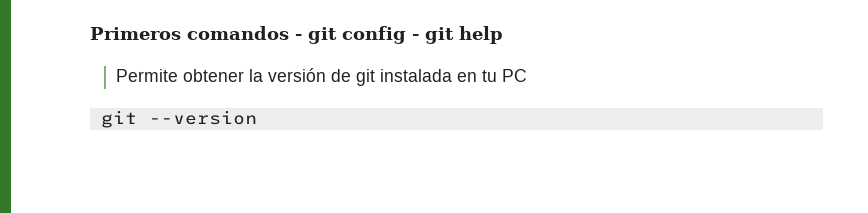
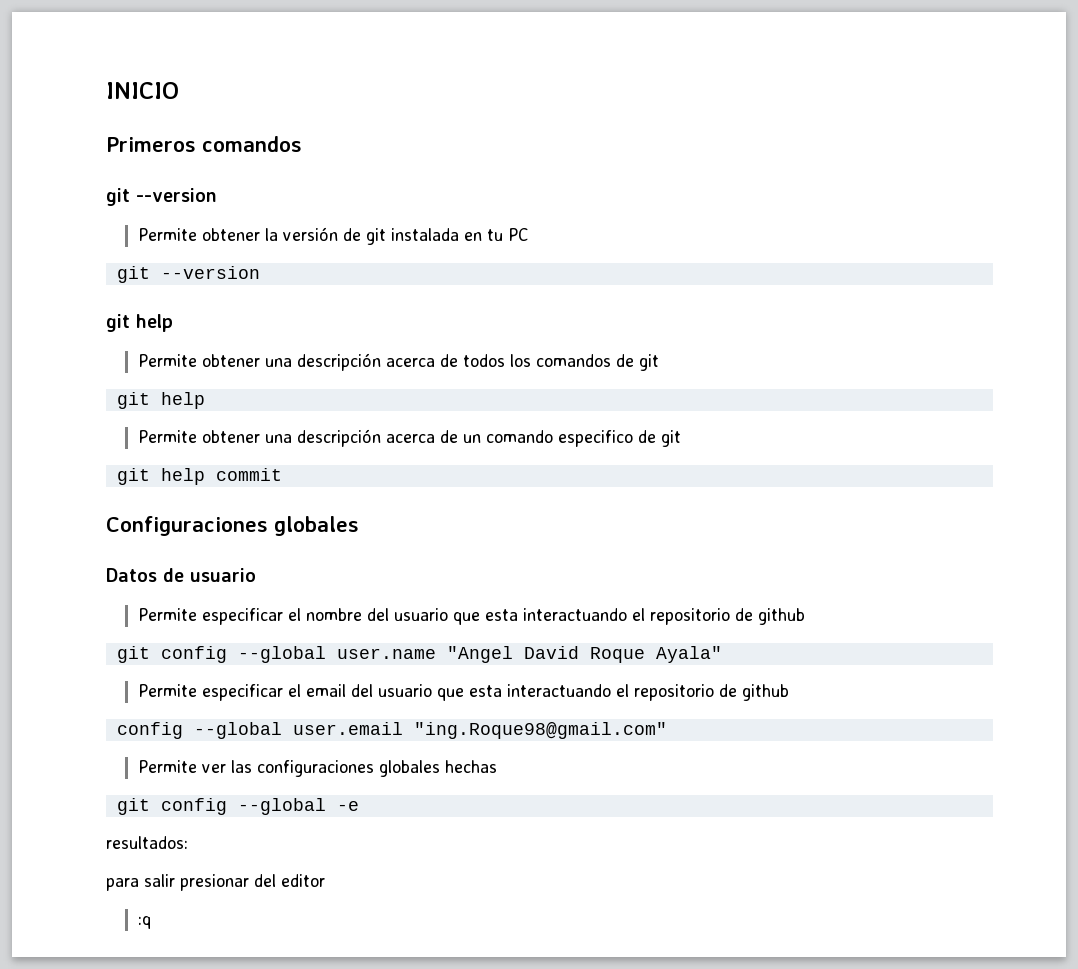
+ INICIO
- Primeros comandos - git config - git help
+ Primeros comandos
+ git --version
  Permite obtener la versión de git instalada en tu PC
  git --version
+ git help
+ Permite obtener una descripción acerca de todos los comandos de git
+ git help
+ Permite obtener una descripción acerca de un comando especifico de git
+ git help commit
+ Configuraciones globales
+ Datos de usuario
+ Permite especificar el nombre del usuario que esta interactuando el repositorio de github
+ git config --global user.name "Angel David Roque Ayala"
+ Permite especificar el email del usuario que esta interactuando el repositorio de github
+ config --global user.email "ing.Roque98@gmail.com"
+ Permite ver las configuraciones globales hechas
+ git config --global -e
+ resultados:
+ para salir presionar del editor
+ :q

